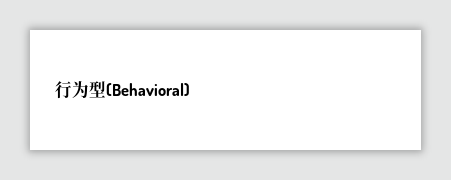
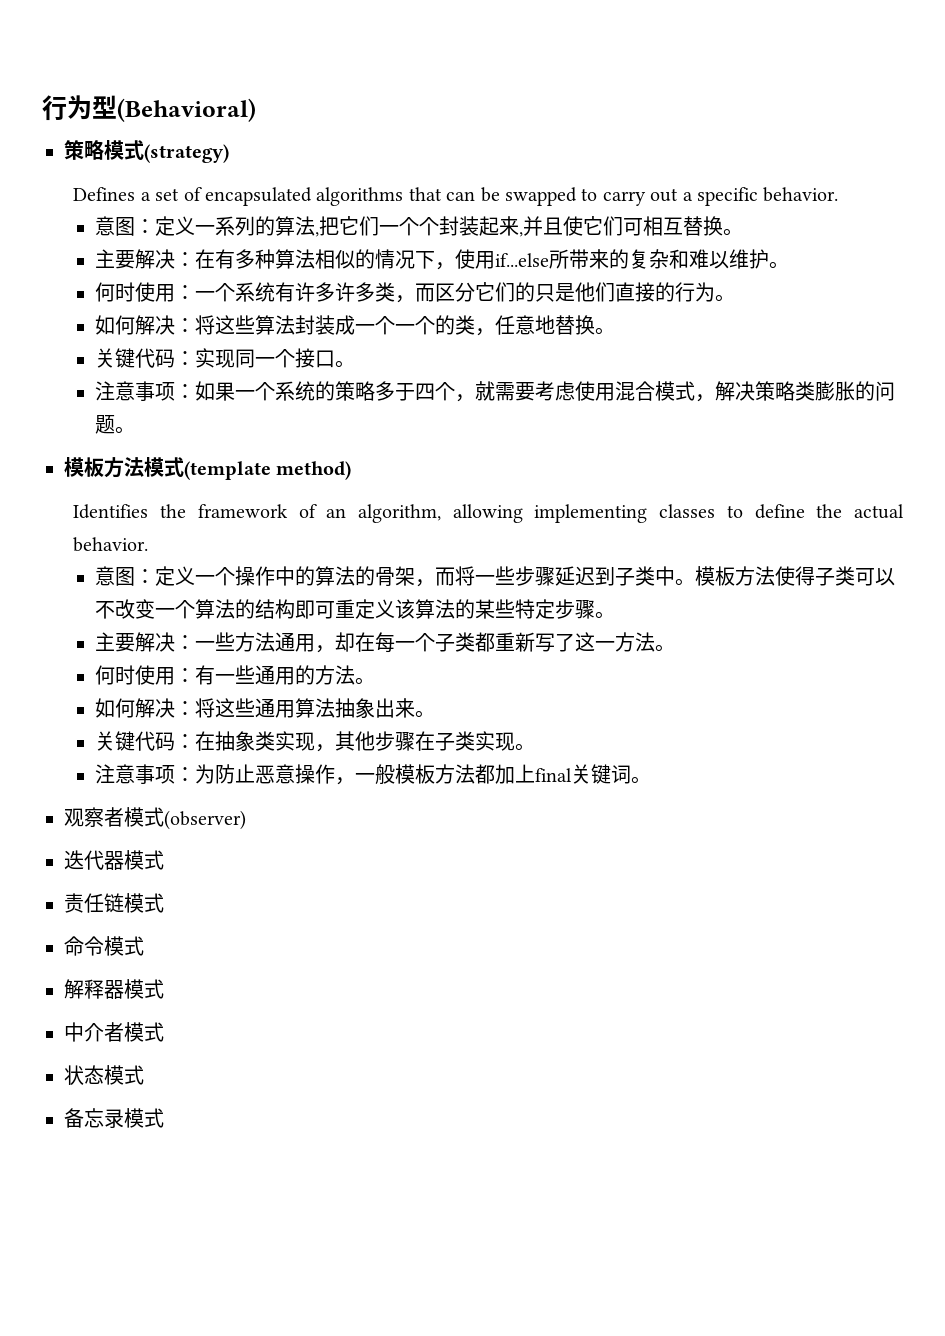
+ 策略模式(strategy)
+ Defines a set of encapsulated algorithms that can be swapped to carry out a specific behavior.
+ 意图：定义一系列的算法,把它们一个个封装起来,并且使它们可相互替换。
+ 主要解决：在有多种算法相似的情况下，使用if...else所带来的复杂和难以维护。
+ 何时使用：一个系统有许多许多类，而区分它们的只是他们直接的行为。
+ 如何解决：将这些算法封装成一个一个的类，任意地替换。
+ 关键代码：实现同一个接口。
+ 注意事项：如果一个系统的策略多于四个，就需要考虑使用混合模式，解决策略类膨胀的问题。
+ 模板方法模式(template method)
+ Identifies the framework of an algorithm, allowing implementing classes to define the actual behavior.
+ 意图：定义一个操作中的算法的骨架，而将一些步骤延迟到子类中。模板方法使得子类可以不改变一个算法的结构即可重定义该算法的某些特定步骤。
+ 主要解决：一些方法通用，却在每一个子类都重新写了这一方法。
+ 何时使用：有一些通用的方法。
+ 如何解决：将这些通用算法抽象出来。
+ 关键代码：在抽象类实现，其他步骤在子类实现。
+ 注意事项：为防止恶意操作，一般模板方法都加上final关键词。
+ 观察者模式(observer)
+ 迭代器模式
+ 责任链模式
+ 命令模式
+ 解释器模式
+ 中介者模式
+ 状态模式
+ 备忘录模式

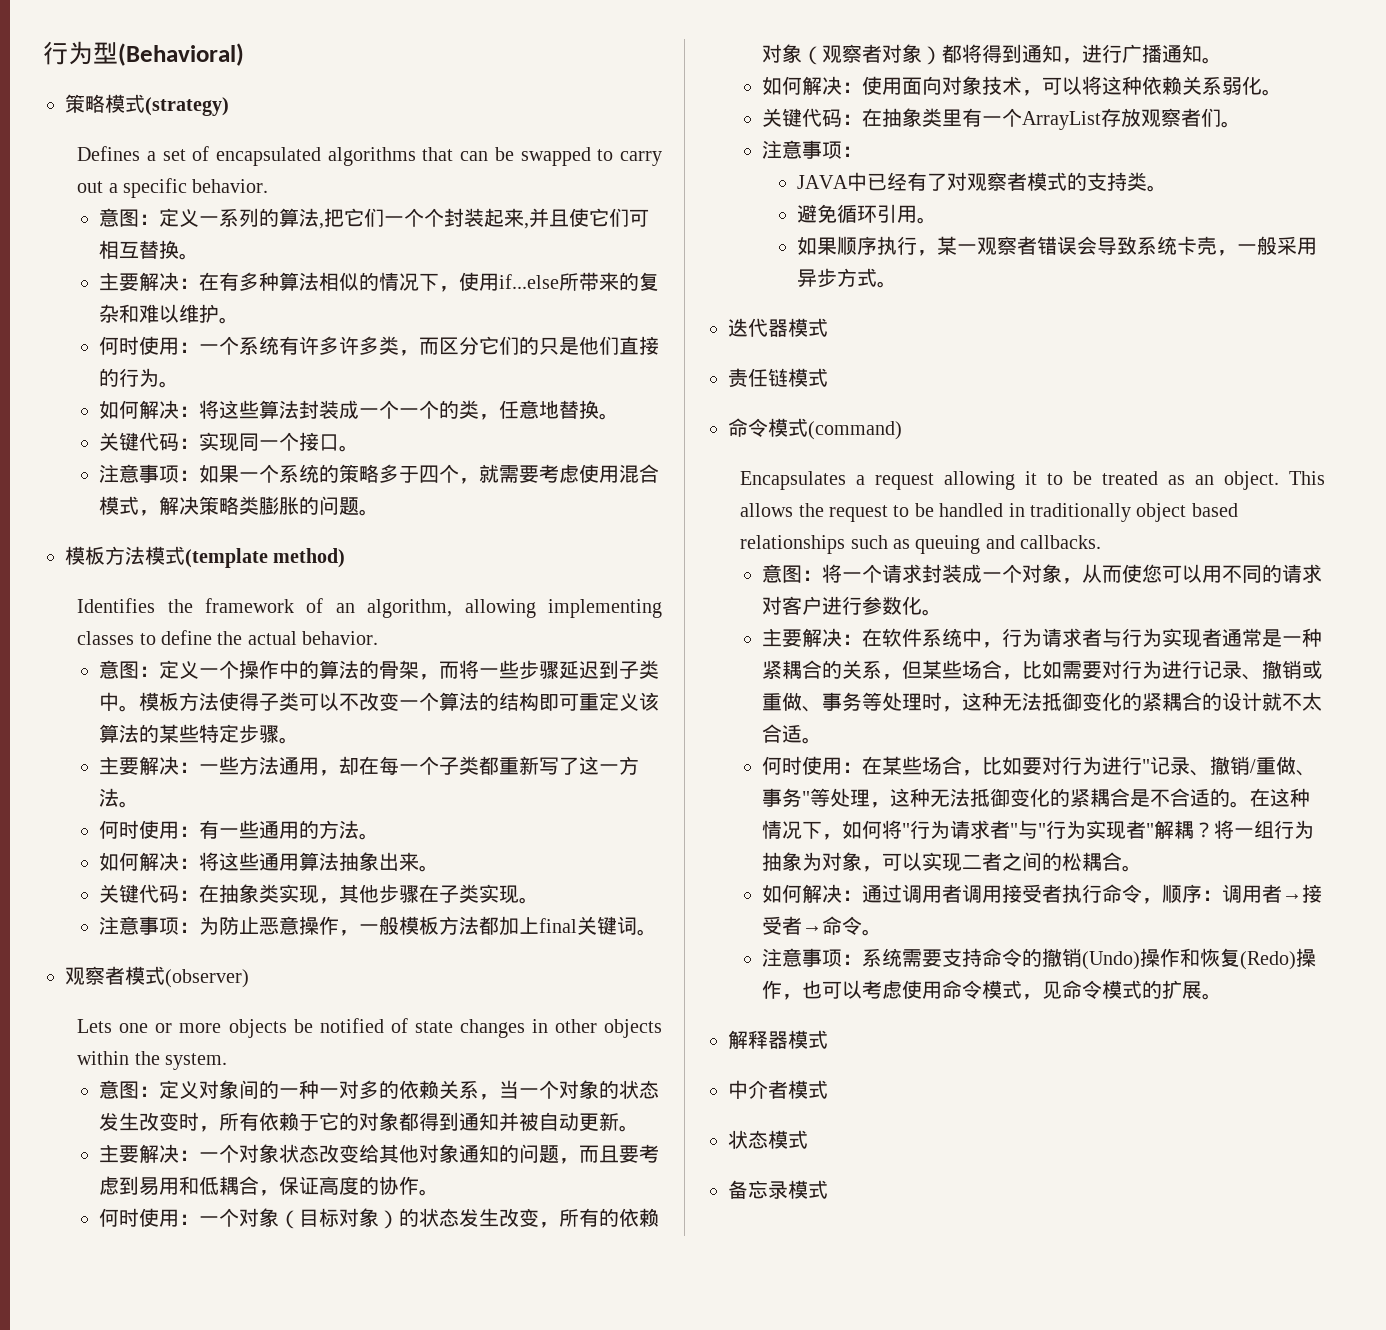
+ Lets one or more objects be notified of state changes in other objects within the system.
+ 意图：定义对象间的一种一对多的依赖关系，当一个对象的状态发生改变时，所有依赖于它的对象都得到通知并被自动更新。
+ 主要解决：一个对象状态改变给其他对象通知的问题，而且要考虑到易用和低耦合，保证高度的协作。
+ 何时使用：一个对象（目标对象）的状态发生改变，所有的依赖对象（观察者对象）都将得到通知，进行广播通知。
+ 如何解决：使用面向对象技术，可以将这种依赖关系弱化。
+ 关键代码：在抽象类里有一个ArrayList存放观察者们。
+ 注意事项：
+ JAVA中已经有了对观察者模式的支持类。
+ 避免循环引用。
+ 如果顺序执行，某一观察者错误会导致系统卡壳，一般采用异步方式。
- 命令模式
+ 命令模式(command)
+ Encapsulates a request allowing it to be treated as an object. This allows the request to be handled in traditionally object based relationships such as queuing and callbacks.
+ 意图：将一个请求封装成一个对象，从而使您可以用不同的请求对客户进行参数化。
+ 主要解决：在软件系统中，行为请求者与行为实现者通常是一种紧耦合的关系，但某些场合，比如需要对行为进行记录、撤销或重做、事务等处理时，这种无法抵御变化的紧耦合的设计就不太合适。
+ 何时使用：在某些场合，比如要对行为进行"记录、撤销/重做、事务"等处理，这种无法抵御变化的紧耦合是不合适的。在这种情况下，如何将"行为请求者"与"行为实现者"解耦？将一组行为抽象为对象，可以实现二者之间的松耦合。
+ 如何解决：通过调用者调用接受者执行命令，顺序：调用者→接受者→命令。
+ 注意事项：系统需要支持命令的撤销(Undo)操作和恢复(Redo)操作，也可以考虑使用命令模式，见命令模式的扩展。

